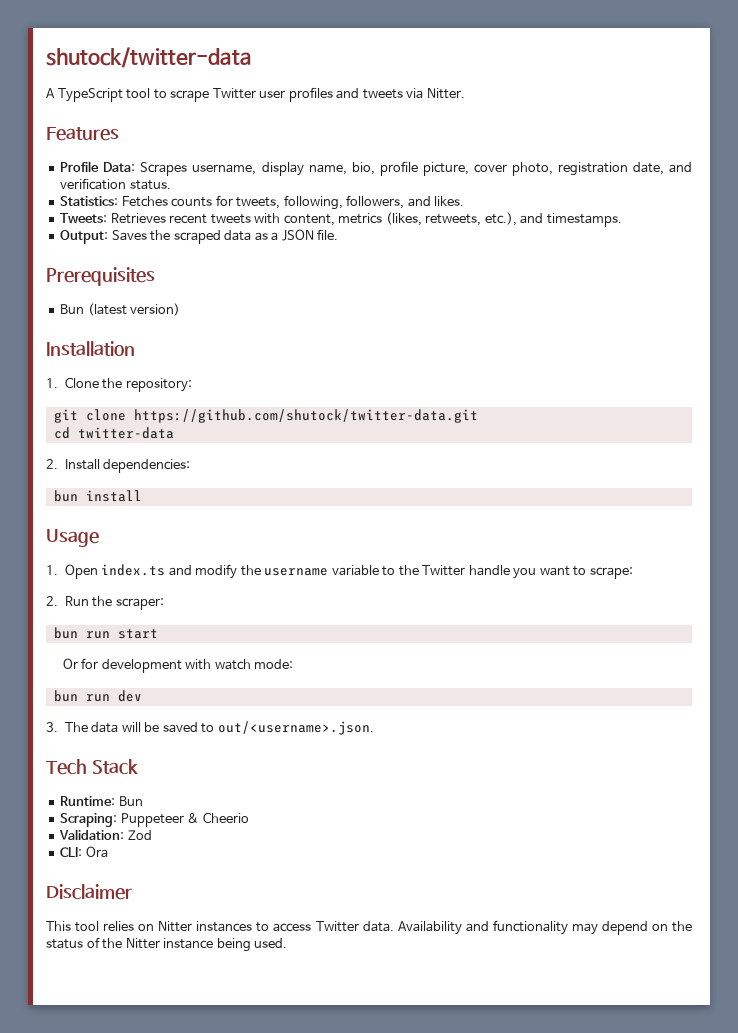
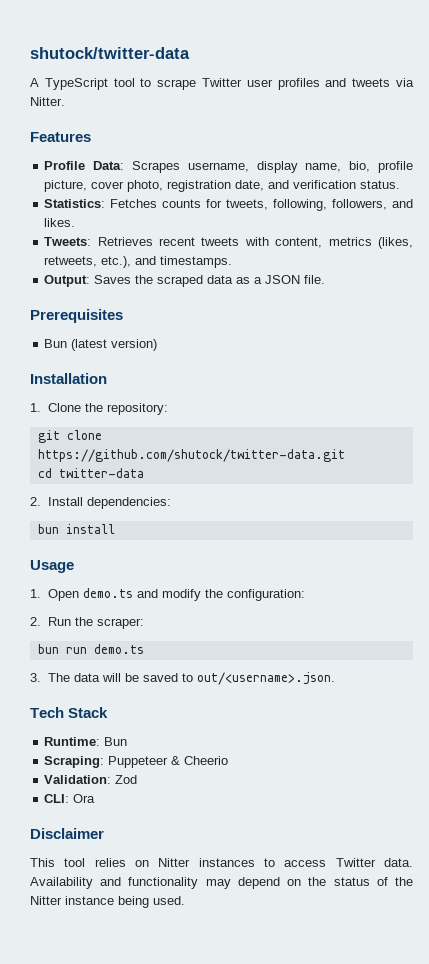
- 1. Open index.ts and modify the username variable to the Twitter handle you want to scrape:
+ 1. Open demo.ts and modify the configuration:
- bun run start
- Or for development with watch mode:
- bun run dev
+ bun run demo.ts

